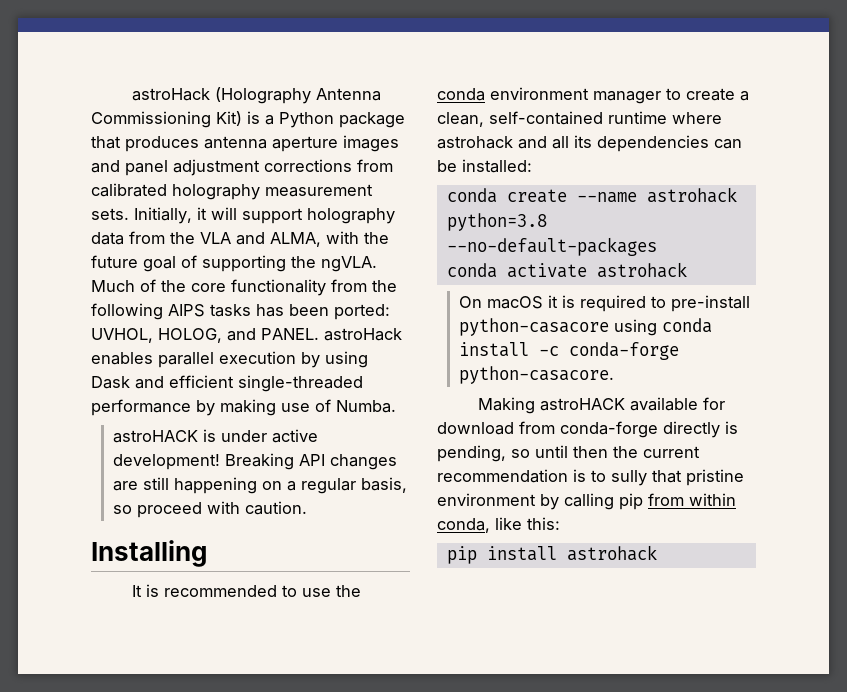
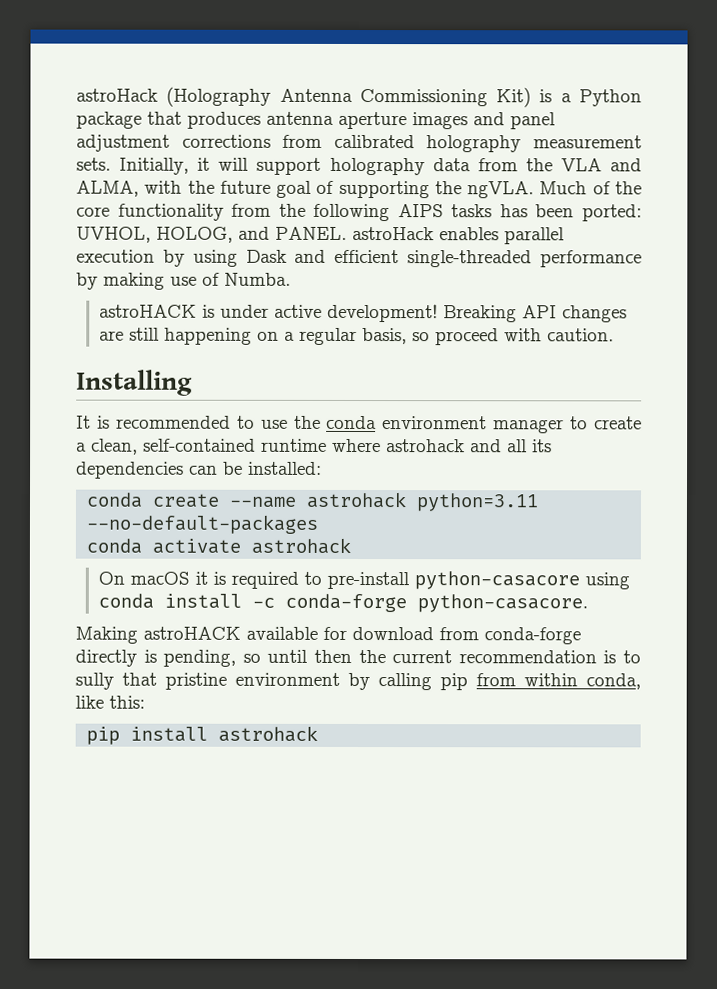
- conda create --name astrohack python=3.8 --no-default-packages
+ conda create --name astrohack python=3.11 --no-default-packages

